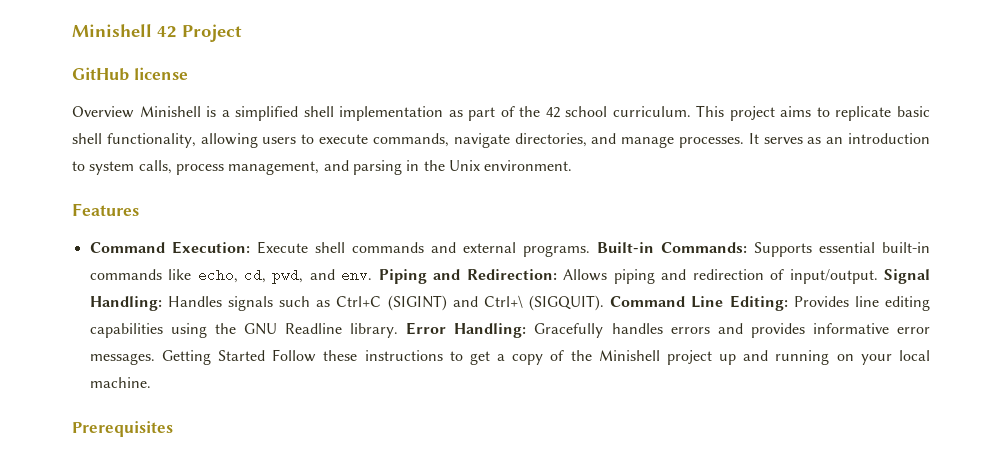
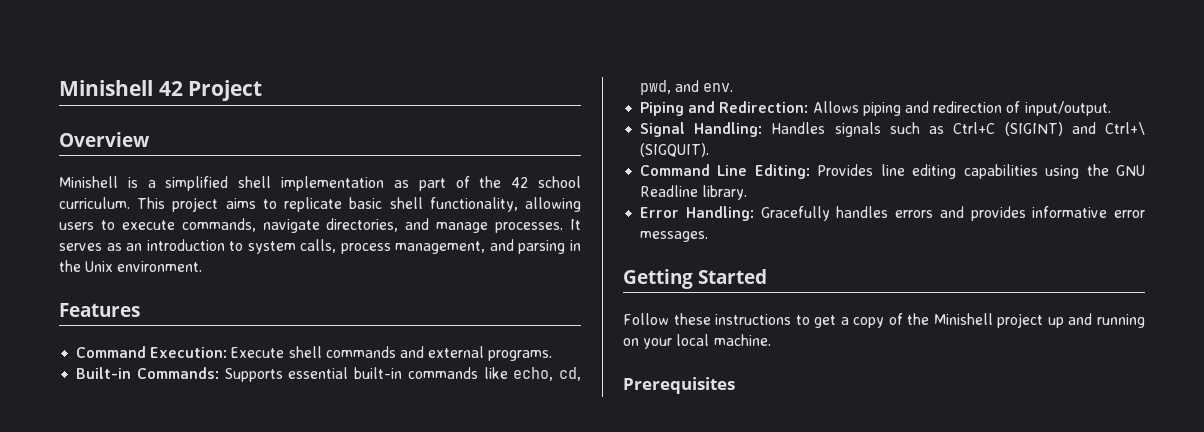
- GitHub license
- Overview Minishell is a simplified shell implementation as part of the 42 school curriculum.
+ Overview
+ Minishell is a simplified shell implementation as part of the 42 school curriculum.
- Execute shell commands and external programs. Built-in Commands:
+ Execute shell commands and external programs.
+ Built-in Commands:
- Supports essential built-in commands like echo, cd, pwd, and env. Piping and Redirection:
+ Supports essential built-in commands like echo, cd, pwd, and env.
+ Piping and Redirection:
- Allows piping and redirection of input/output. Signal Handling:
+ Allows piping and redirection of input/output.
+ Signal Handling:
- Handles signals such as Ctrl+C (SIGINT) and Ctrl+\ (SIGQUIT). Command Line Editing:
+ Handles signals such as Ctrl+C (SIGINT) and Ctrl+\ (SIGQUIT).
+ Command Line Editing:
- Provides line editing capabilities using the GNU Readline library. Error Handling:
+ Provides line editing capabilities using the GNU Readline library.
+ Error Handling:
- Gracefully handles errors and provides informative error messages. Getting Started Follow these instructions to get a copy of the Minishell project up and running on your local machine.
+ Gracefully handles errors and provides informative error messages.
+ Getting Started
+ Follow these instructions to get a copy of the Minishell project up and running on your local machine.

